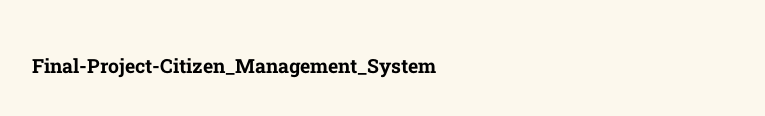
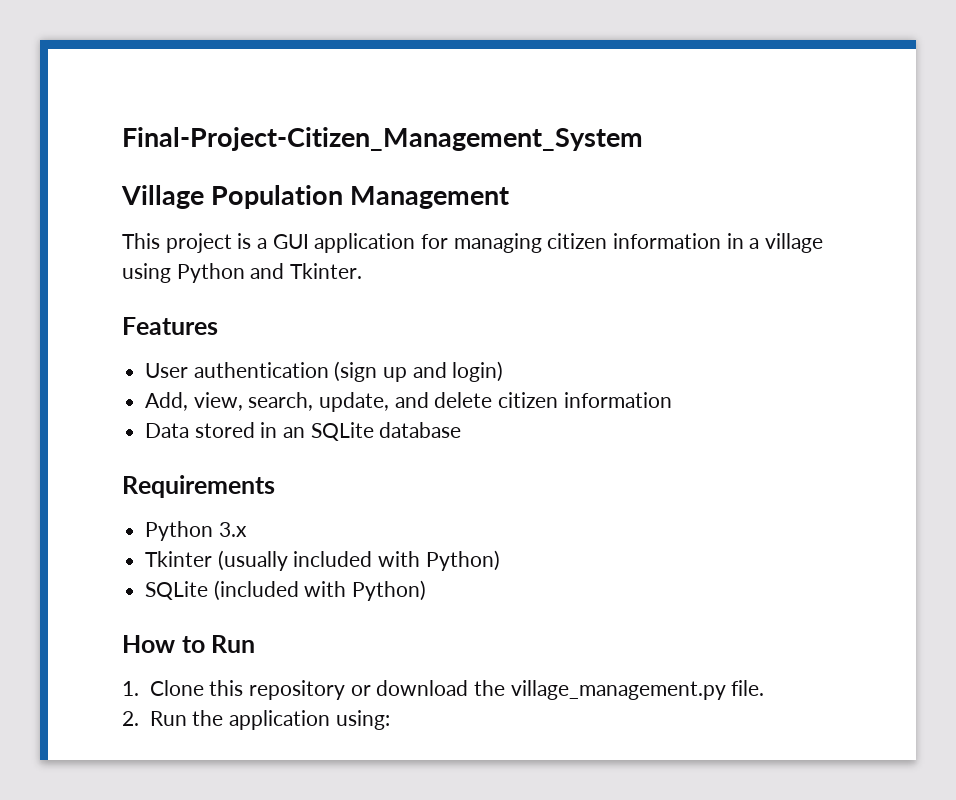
+ Village Population Management
+ This project is a GUI application for managing citizen information in a village using Python and Tkinter.
+ Features
+ User authentication (sign up and login)
+ Add, view, search, update, and delete citizen information
+ Data stored in an SQLite database
+ Requirements
+ Python 3.x
+ Tkinter (usually included with Python)
+ SQLite (included with Python)
+ How to Run
+ 1. Clone this repository or download the village_management.py file.
+ 2. Run the application using:

